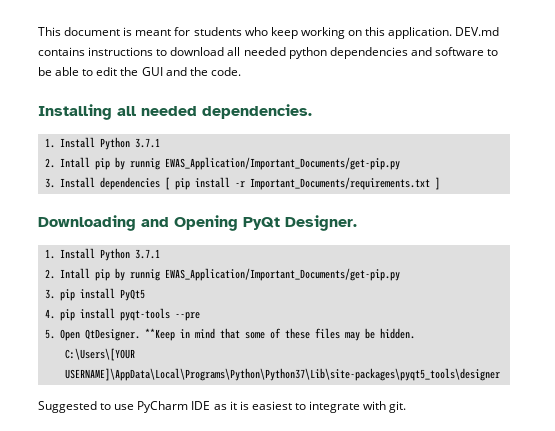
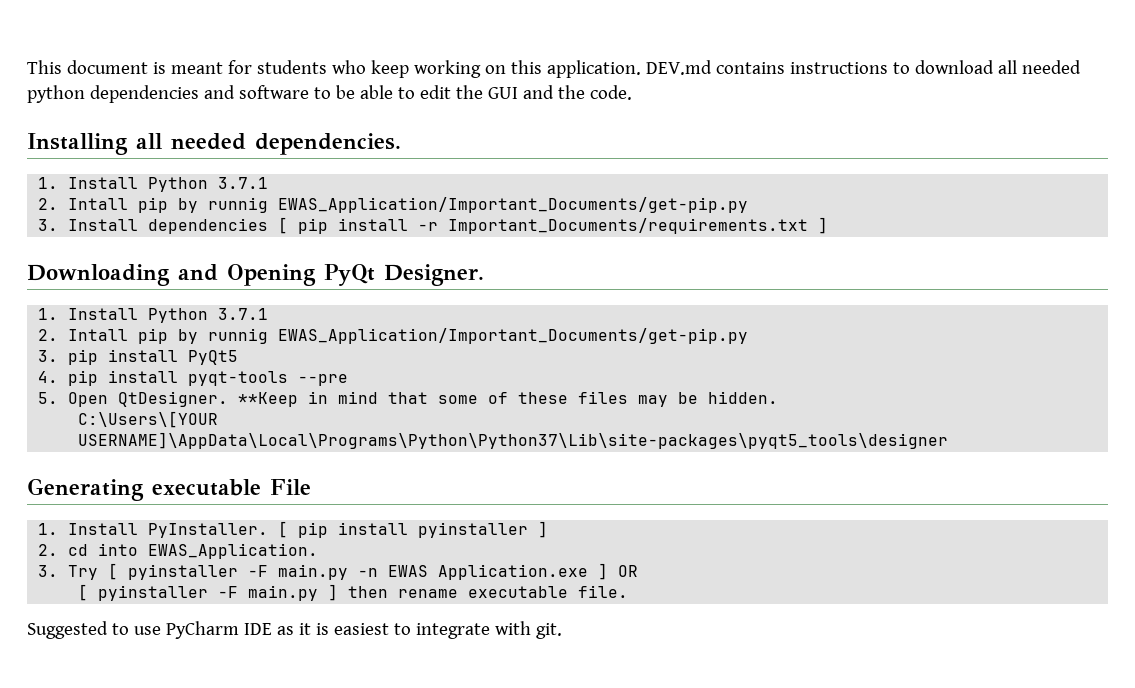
+ Generating executable File
+ 1. Install PyInstaller. [ pip install pyinstaller ]
+ 2. cd into EWAS_Application.
+ 3. Try [ pyinstaller -F main.py -n EWAS Application.exe ] OR
+ [ pyinstaller -F main.py ] then rename executable file.

